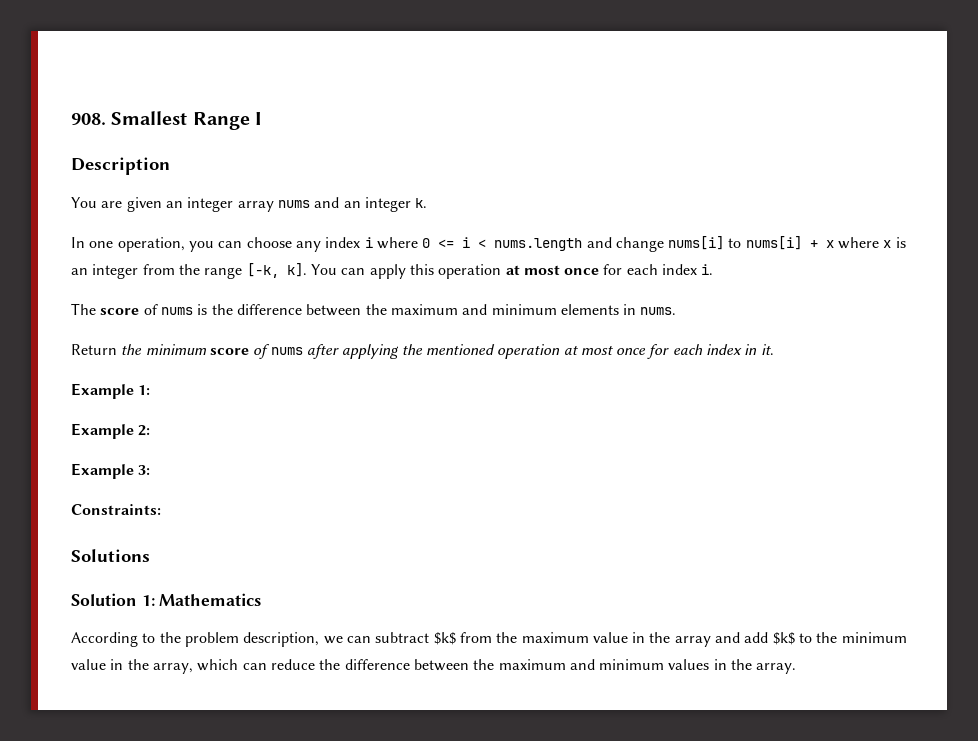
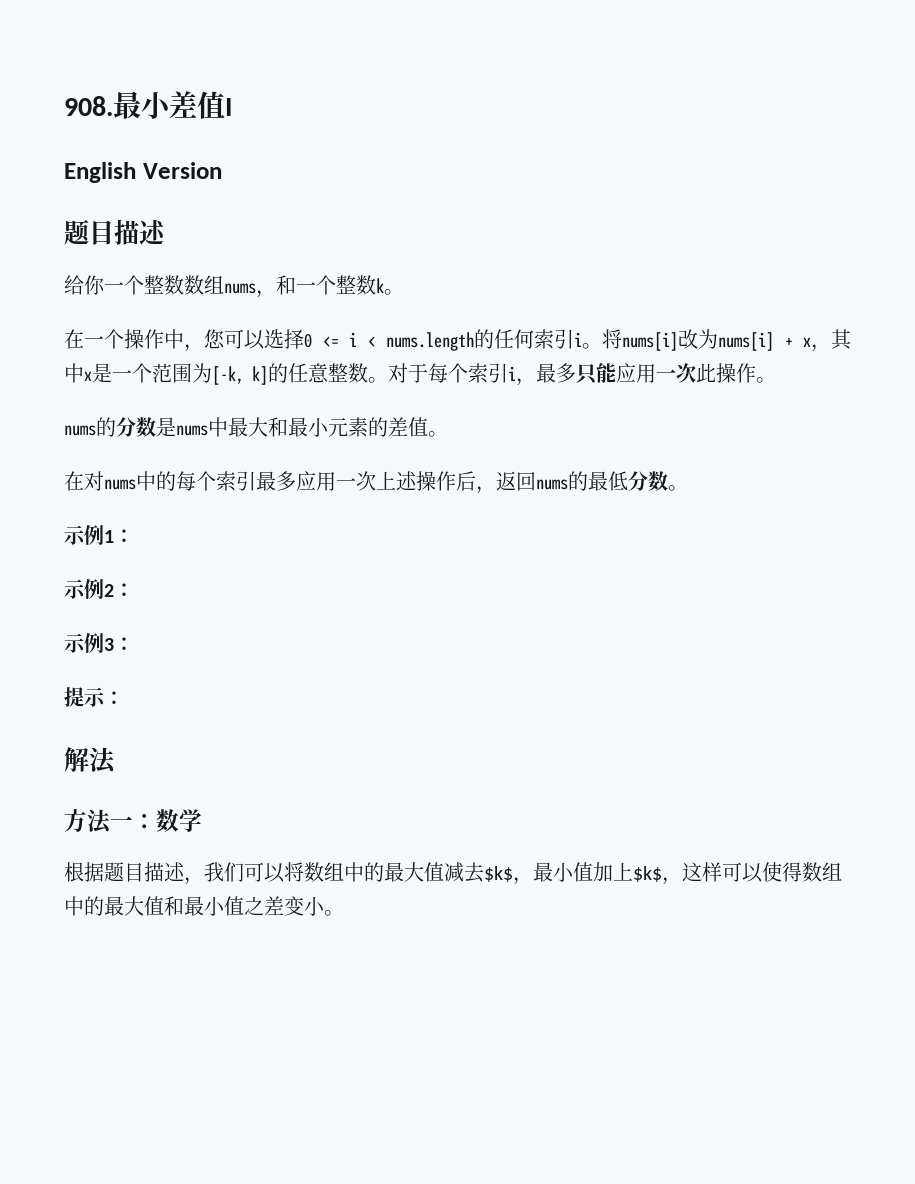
- 908. Smallest Range I
+ 908.最小差值I
- Description
- You are given an integer array nums and an integer k.
- In one operation, you can choose any index i where 0 <= i < nums.length and change nums[i] to nums[i] + x where x is an integer from the range [-k, k]. You can apply this operation at most once for each index i.
- The score of nums is the difference between the maximum and minimum elements in nums.
- Return the minimum score of nums after applying the mentioned operation at most once for each index in it.
- Example 1:
- Example 2:
- Example 3:
- Constraints:
- Solutions
- Solution 1: Mathematics
- According to the problem description, we can subtract $k$ from the maximum value in the array and add $k$ to the minimum value in the array, which can reduce the difference between the maximum and minimum values in the array.
+ English Version
+ 题目描述
+ 给你一个整数数组nums，和一个整数k。
+ 在一个操作中，您可以选择0 <= i < nums.length的任何索引i。将nums[i]改为nums[i] + x，其中x是一个范围为[-k, k]的任意整数。对于每个索引i，最多只能应用一次此操作。
+ nums的分数是nums中最大和最小元素的差值。
+ 在对nums中的每个索引最多应用一次上述操作后，返回nums的最低分数。
+ 示例1：
+ 示例2：
+ 示例3：
+ 提示：
+ 解法
+ 方法一：数学
+ 根据题目描述，我们可以将数组中的最大值减去$k$，最小值加上$k$，这样可以使得数组中的最大值和最小值之差变小。

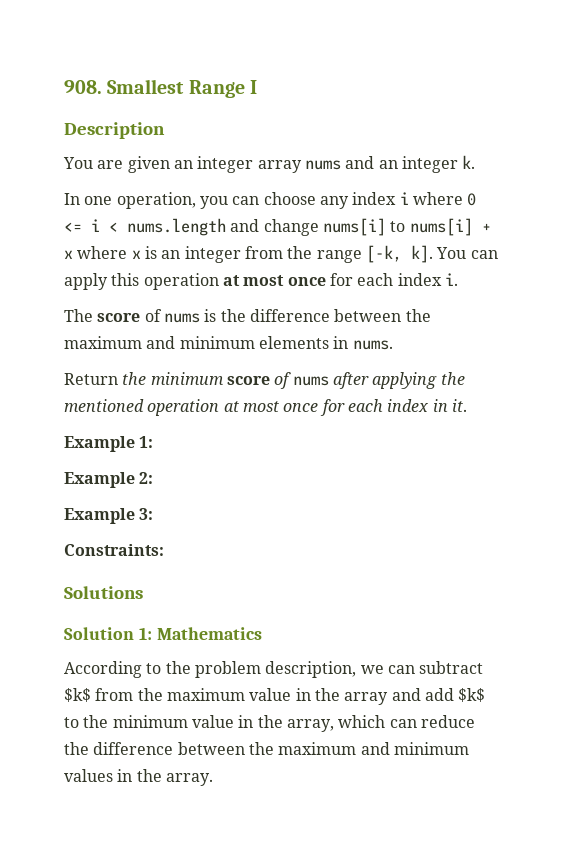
- 908.最小差值I
+ 908. Smallest Range I
- English Version
- 题目描述
- 给你一个整数数组nums，和一个整数k。
- 在一个操作中，您可以选择0 <= i < nums.length的任何索引i。将nums[i]改为nums[i] + x，其中x是一个范围为[-k, k]的任意整数。对于每个索引i，最多只能应用一次此操作。
- nums的分数是nums中最大和最小元素的差值。
- 在对nums中的每个索引最多应用一次上述操作后，返回nums的最低分数。
- 示例1：
- 示例2：
- 示例3：
- 提示：
- 解法
- 方法一：数学
- 根据题目描述，我们可以将数组中的最大值减去$k$，最小值加上$k$，这样可以使得数组中的最大值和最小值之差变小。
+ Description
+ You are given an integer array nums and an integer k.
+ In one operation, you can choose any index i where 0 <= i < nums.length and change nums[i] to nums[i] + x where x is an integer from the range [-k, k]. You can apply this operation at most once for each index i.
+ The score of nums is the difference between the maximum and minimum elements in nums.
+ Return the minimum score of nums after applying the mentioned operation at most once for each index in it.
+ Example 1:
+ Example 2:
+ Example 3:
+ Constraints:
+ Solutions
+ Solution 1: Mathematics
+ According to the problem description, we can subtract $k$ from the maximum value in the array and add $k$ to the minimum value in the array, which can reduce the difference between the maximum and minimum values in the array.

